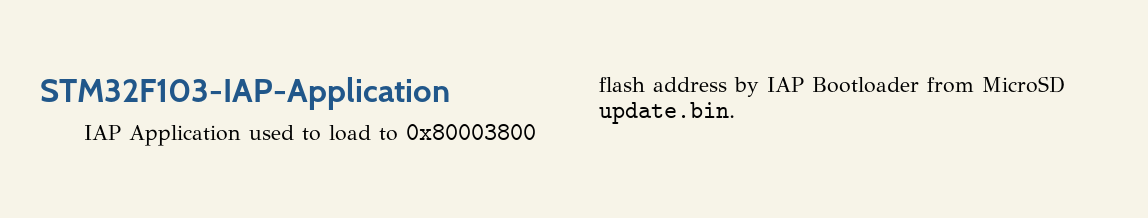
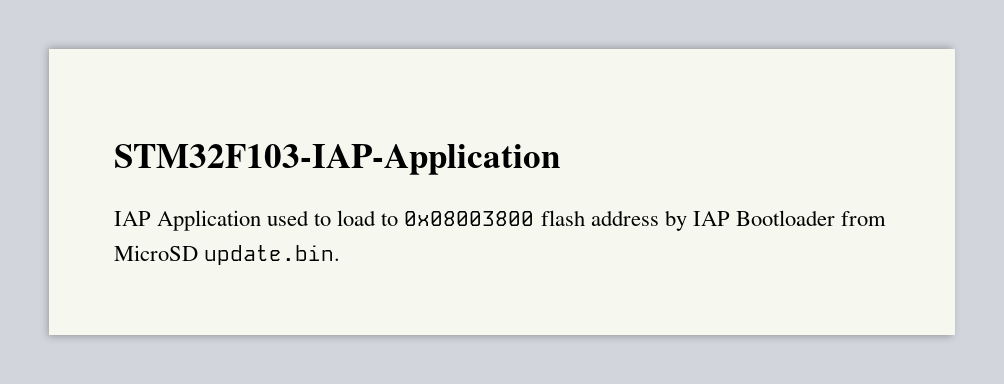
- IAP Application used to load to 0x80003800 flash address by IAP Bootloader from MicroSD update.bin.
+ IAP Application used to load to 0x08003800 flash address by IAP Bootloader from MicroSD update.bin.

